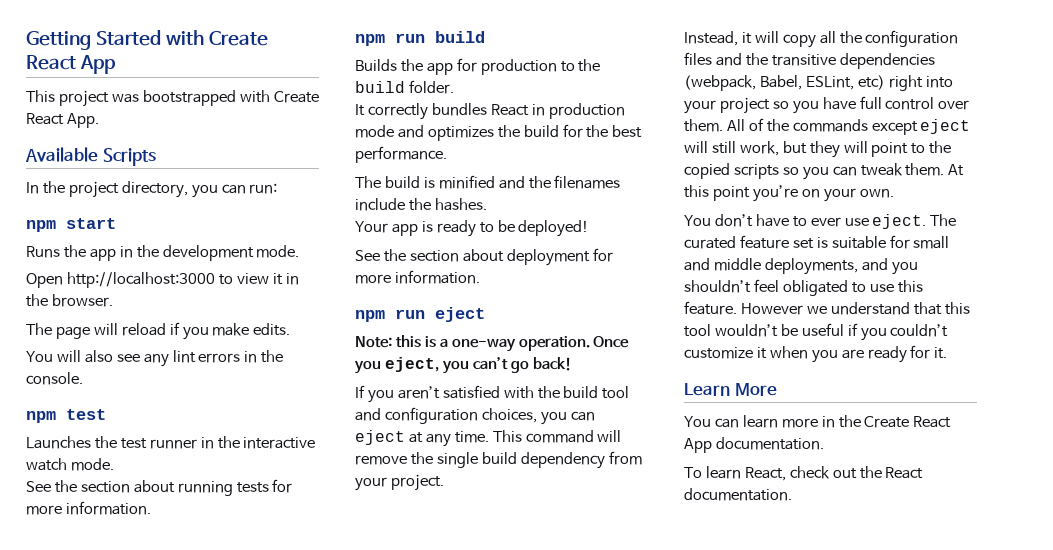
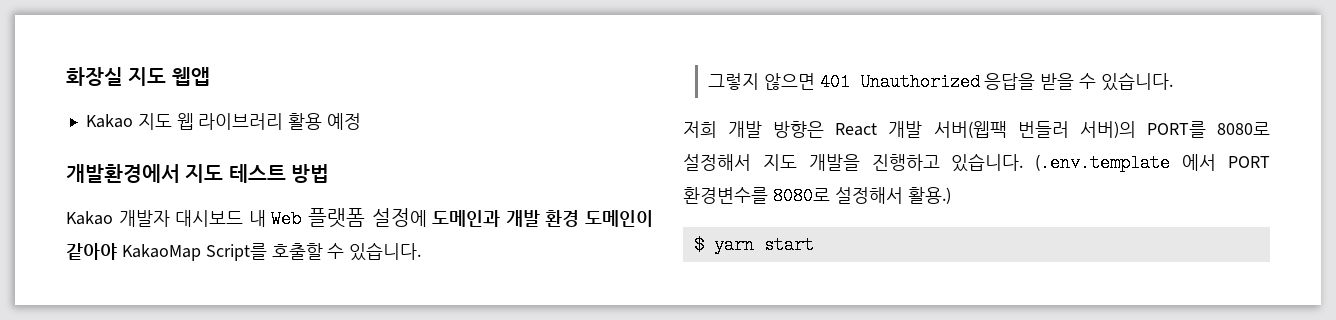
- Getting Started with Create React App
- This project was bootstrapped with Create React App.
- Available Scripts
- In the project directory, you can run:
- npm start
- Runs the app in the development mode.
- Open http://localhost:3000 to view it in the browser.
- The page will reload if you make edits.
- You will also see any lint errors in the console.
- npm test
- Launches the test runner in the interactive watch mode.
- See the section about running tests for more information.
- npm run build
- Builds the app for production to the build folder.
- It correctly bundles React in production mode and optimizes the build for the best performance.
- The build is minified and the filenames include the hashes.
- Your app is ready to be deployed!
- See the section about deployment for more information.
- npm run eject
- Note: this is a one-way operation. Once you eject, you can’t go back!
- If you aren’t satisfied with the build tool and configuration choices, you can eject at any time. This command will remove the single build dependency from your project.
- Instead, it will copy all the configuration files and the transitive dependencies (webpack, Babel, ESLint, etc) right into your project so you have full control over them. All of the commands except eject will still work, but they will point to the copied scripts so you can tweak them. At this point you’re on your own.
- You don’t have to ever use eject. The curated feature set is suitable for small and middle deployments, and you shouldn’t feel obligated to use this feature. However we understand that this tool wouldn’t be useful if you couldn’t customize it when you are ready for it.
- Learn More
- You can learn more in the Create React App documentation.
- To learn React, check out the React documentation.
+ 화장실 지도 웹앱
+ Kakao 지도 웹 라이브러리 활용 예정
+ 개발환경에서 지도 테스트 방법
+ Kakao 개발자 대시보드 내 Web 플랫폼 설정에 도메인과 개발 환경 도메인이 같아야 KakaoMap Script를 호출할 수 있습니다.
+ 그렇지 않으면 401 Unauthorized 응답을 받을 수 있습니다.
+ 저희 개발 방향은 React 개발 서버(웹팩 번들러 서버)의 PORT를 8080로 설정해서 지도 개발을 진행하고 있습니다. (.env.template 에서 PORT 환경변수를 8080로 설정해서 활용.)
+ $ yarn start

